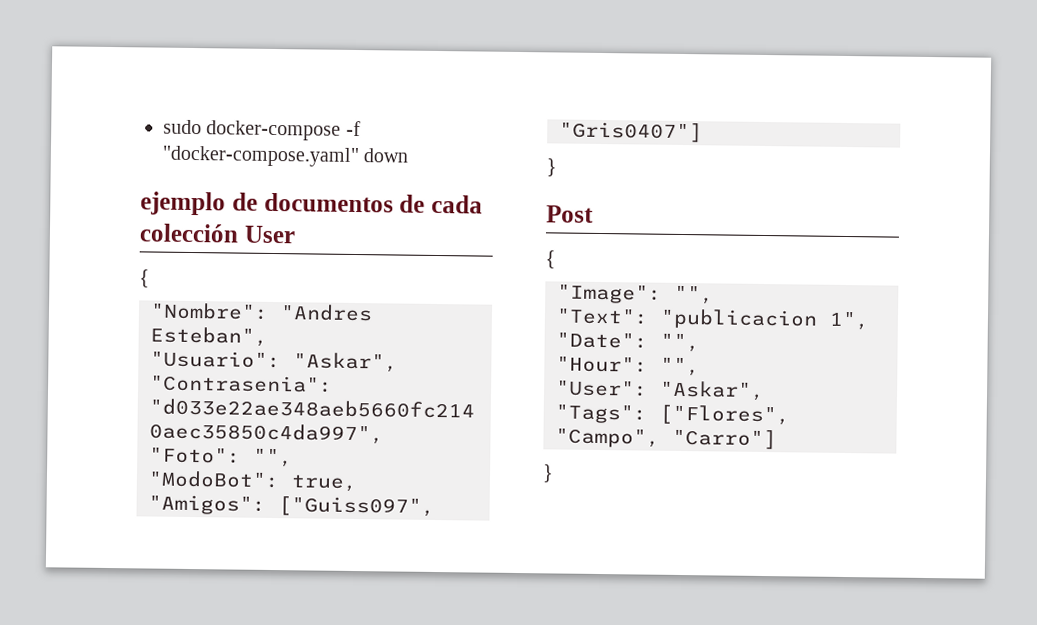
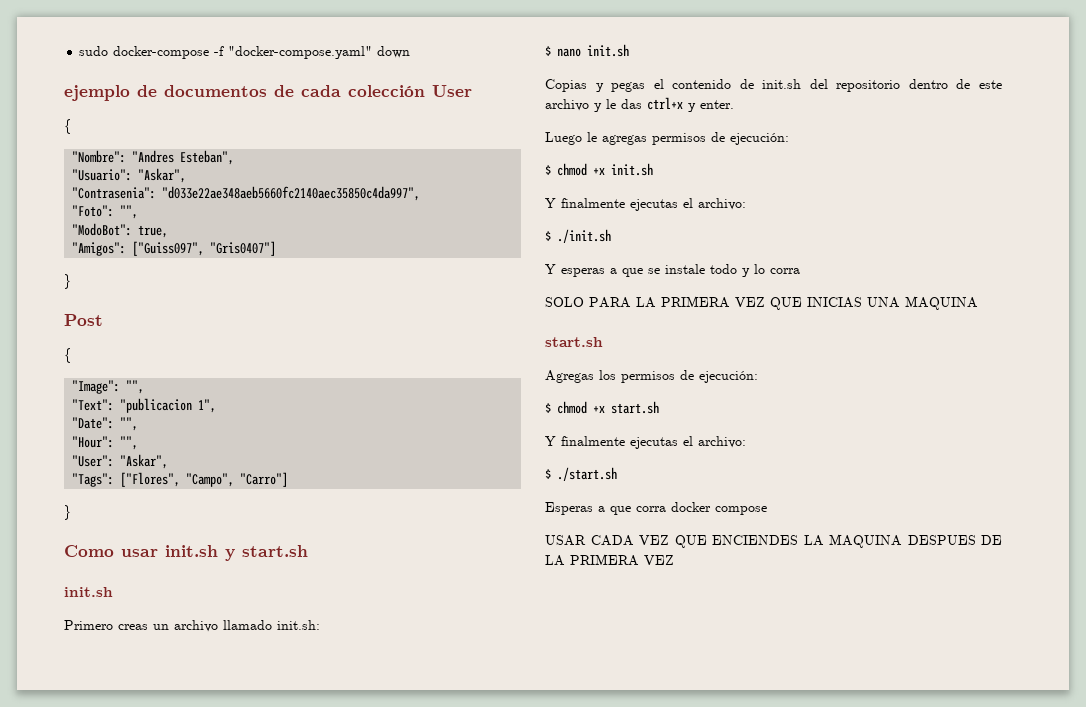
+ Como usar init.sh y start.sh
+ init.sh
+ Primero creas un archivo llamado init.sh:
+ $ nano init.sh
+ Copias y pegas el contenido de init.sh del repositorio dentro de este archivo y le das ctrl+x y enter.
+ Luego le agregas permisos de ejecución:
+ $ chmod +x init.sh
+ Y finalmente ejecutas el archivo:
+ $ ./init.sh
+ Y esperas a que se instale todo y lo corra
+ SOLO PARA LA PRIMERA VEZ QUE INICIAS UNA MAQUINA
+ start.sh
+ Agregas los permisos de ejecución:
+ $ chmod +x start.sh
+ Y finalmente ejecutas el archivo:
+ $ ./start.sh
+ Esperas a que corra docker compose
+ USAR CADA VEZ QUE ENCIENDES LA MAQUINA DESPUES DE LA PRIMERA VEZ

